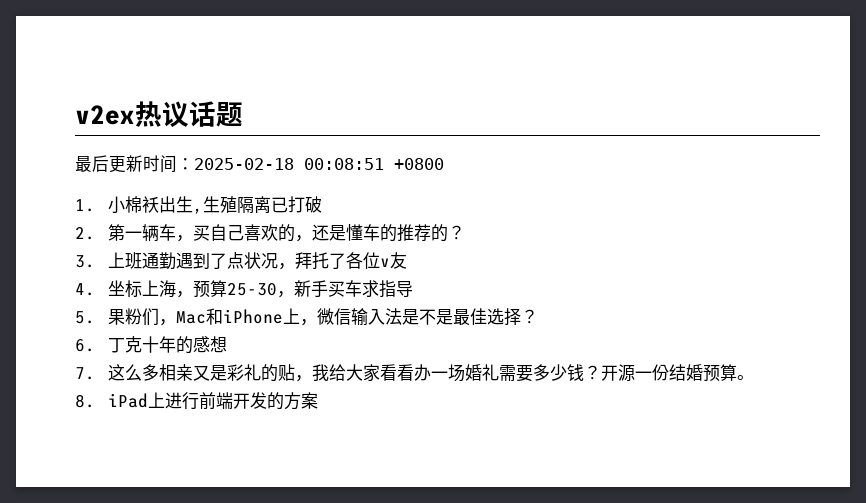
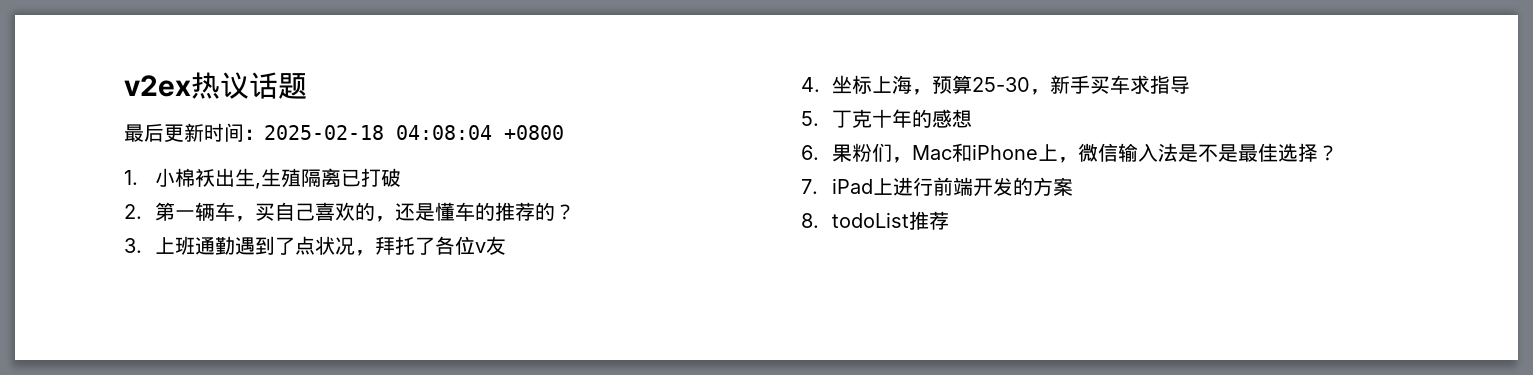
- 最后更新时间：2025-02-18 00:08:51 +0800
+ 最后更新时间：2025-02-18 04:08:04 +0800
- 5.果粉们，Mac和iPhone上，微信输入法是不是最佳选择？
+ 5.丁克十年的感想
+ 6.果粉们，Mac和iPhone上，微信输入法是不是最佳选择？
- 6.丁克十年的感想
- 7.这么多相亲又是彩礼的贴，我给大家看看办一场婚礼需要多少钱？开源一份结婚预算。
- 8. iPad上进行前端开发的方案
+ 7. iPad上进行前端开发的方案
+ 8. todoList推荐

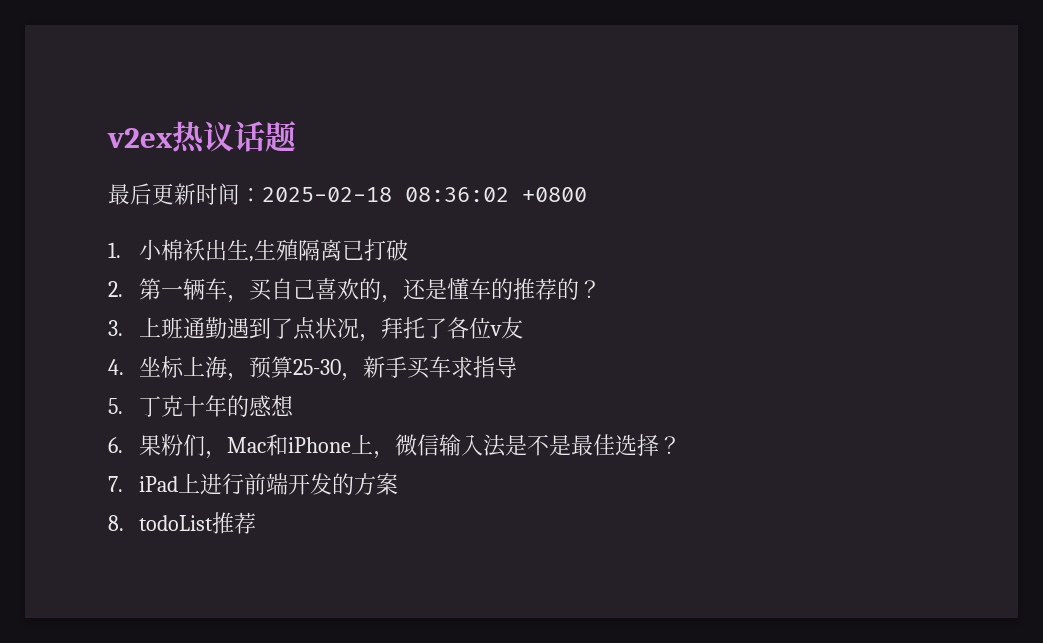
- 最后更新时间：2025-02-18 04:08:04 +0800
+ 最后更新时间：2025-02-18 08:36:02 +0800

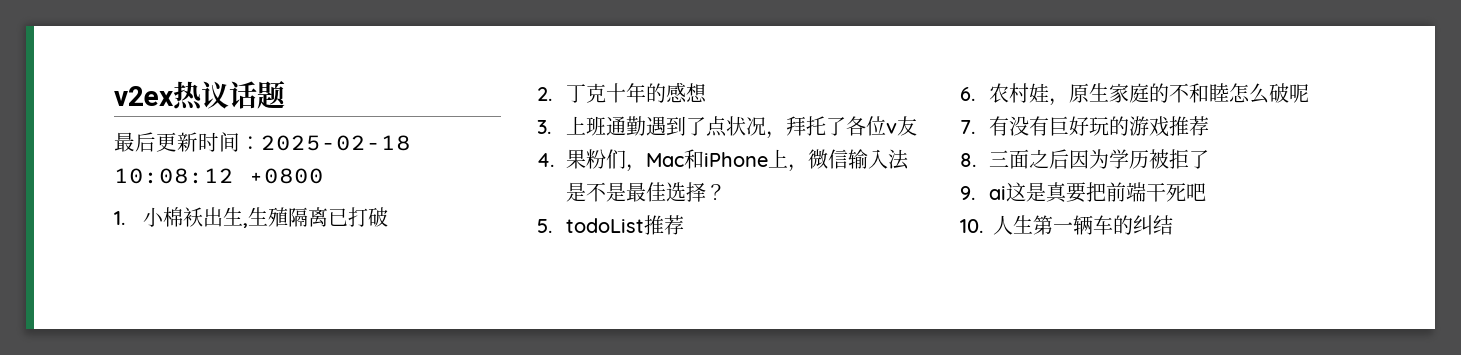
- 最后更新时间：2025-02-18 08:36:02 +0800
+ 最后更新时间：2025-02-18 10:08:12 +0800
- 2.第一辆车，买自己喜欢的，还是懂车的推荐的？
+ 2.丁克十年的感想
- 4.坐标上海，预算25-30，新手买车求指导
- 5.丁克十年的感想
- 6.果粉们，Mac和iPhone上，微信输入法是不是最佳选择？
+ 4.果粉们，Mac和iPhone上，微信输入法是不是最佳选择？
- 7. iPad上进行前端开发的方案
- 8. todoList推荐
+ 5. todoList推荐
+ 6.农村娃，原生家庭的不和睦怎么破呢
+ 7.有没有巨好玩的游戏推荐
+ 8.三面之后因为学历被拒了
+ 9. ai这是真要把前端干死吧
+ 10.人生第一辆车的纠结

